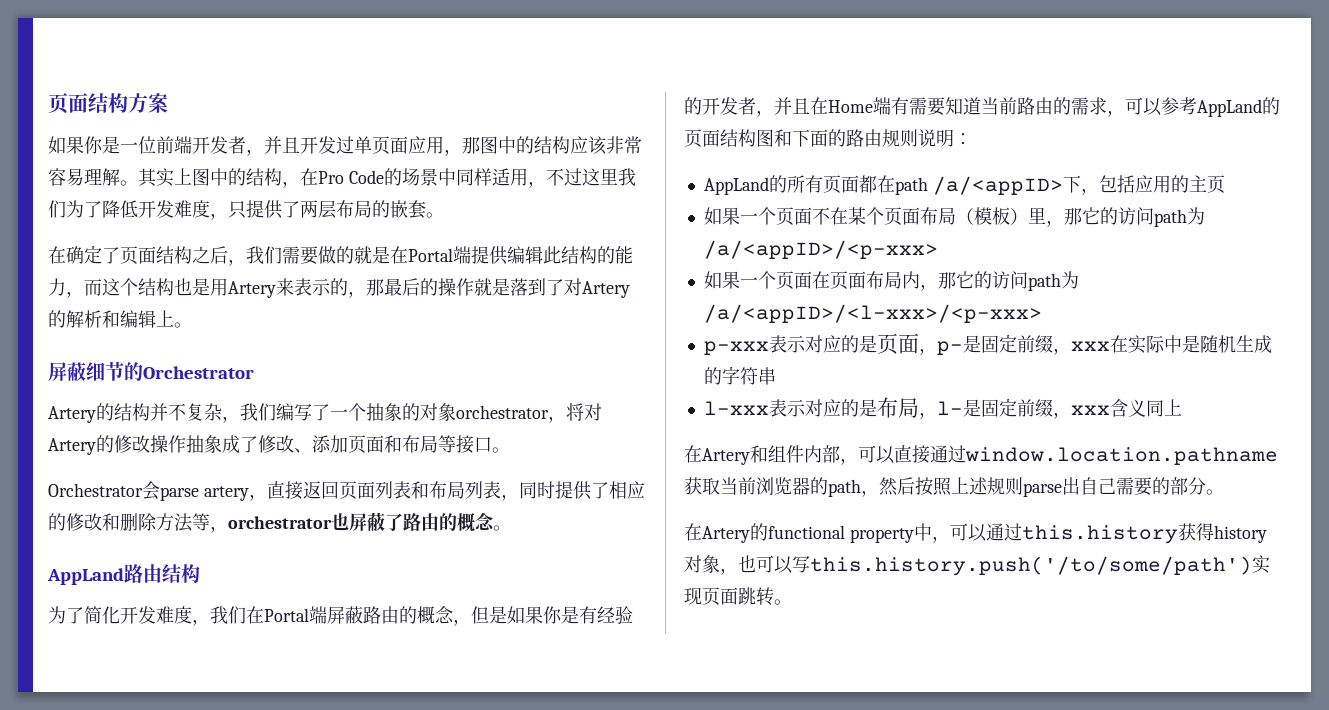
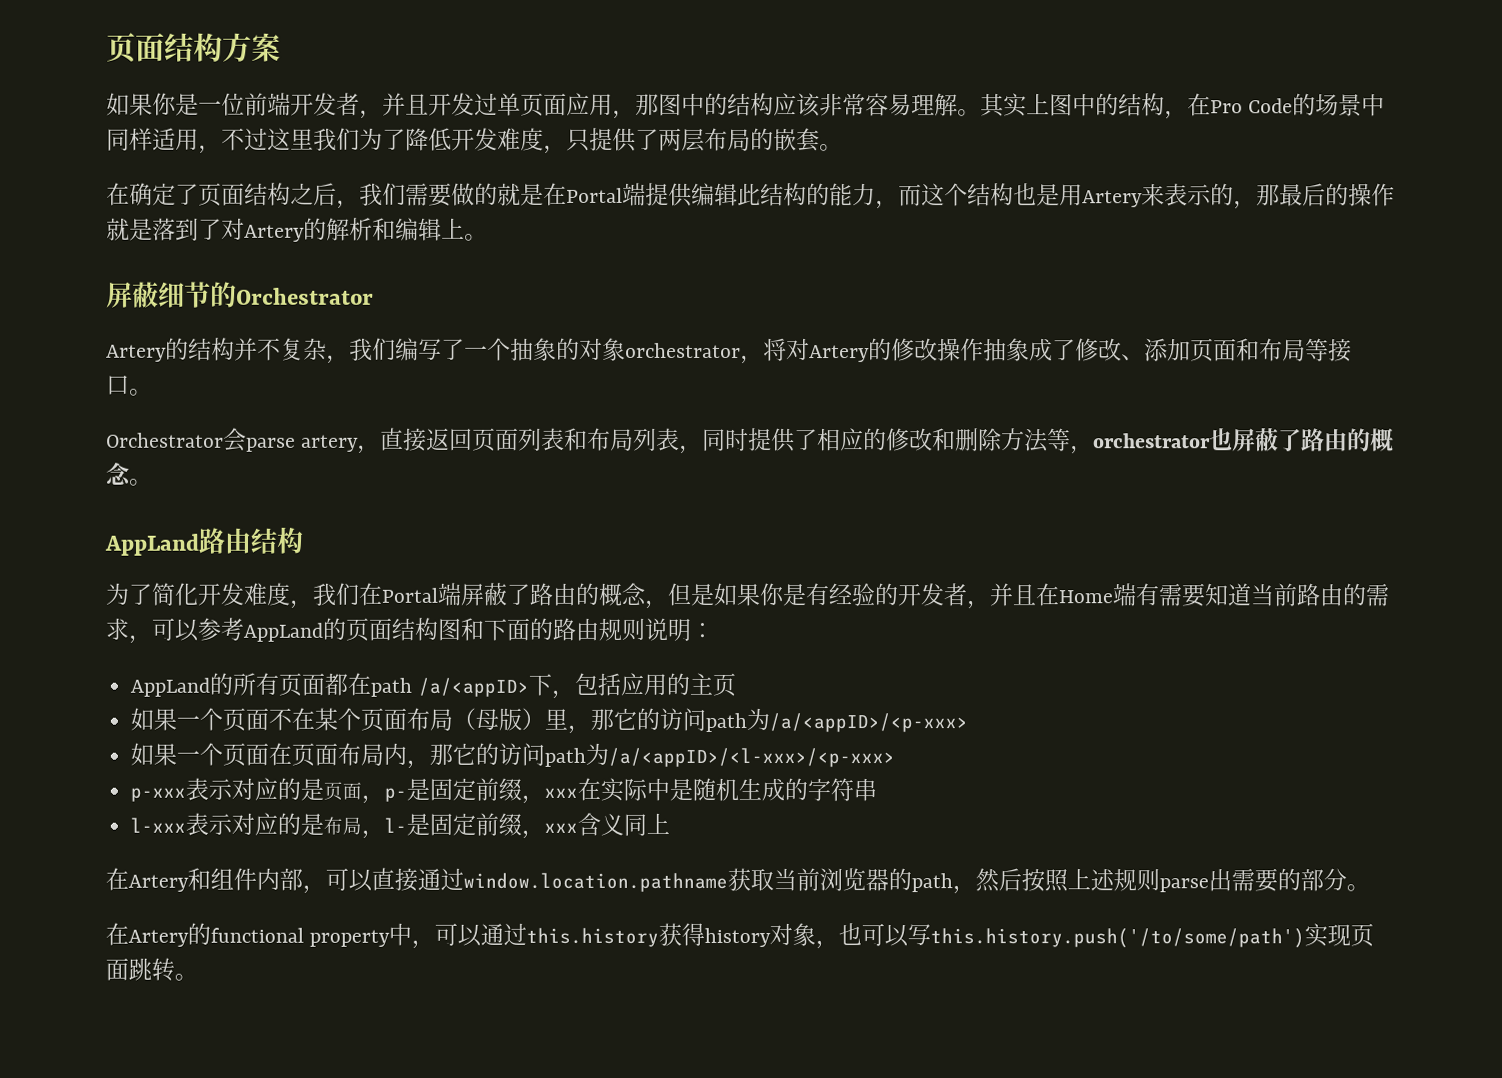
- 为了简化开发难度，我们在Portal端屏蔽路由的概念，但是如果你是有经验的开发者，并且在Home端有需要知道当前路由的需求，可以参考AppLand的页面结构图和下面的路由规则说明：
+ 为了简化开发难度，我们在Portal端屏蔽了路由的概念，但是如果你是有经验的开发者，并且在Home端有需要知道当前路由的需求，可以参考AppLand的页面结构图和下面的路由规则说明：
- 如果一个页面不在某个页面布局（模板）里，那它的访问path为/a/<appID>/<p-xxx>
+ 如果一个页面不在某个页面布局（母版）里，那它的访问path为/a/<appID>/<p-xxx>
- 在Artery和组件内部，可以直接通过window.location.pathname获取当前浏览器的path，然后按照上述规则parse出自己需要的部分。
+ 在Artery和组件内部，可以直接通过window.location.pathname获取当前浏览器的path，然后按照上述规则parse出需要的部分。

